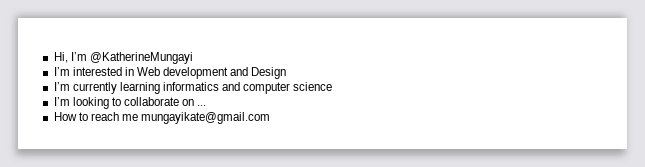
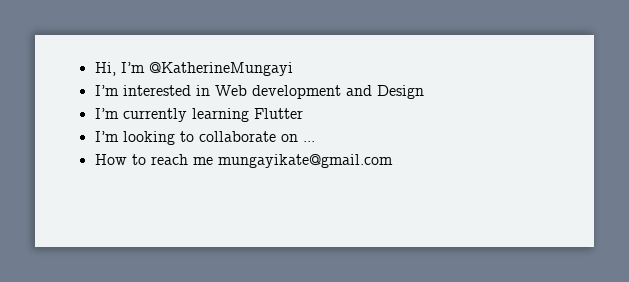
- I’m currently learning informatics and computer science
+ I’m currently learning Flutter

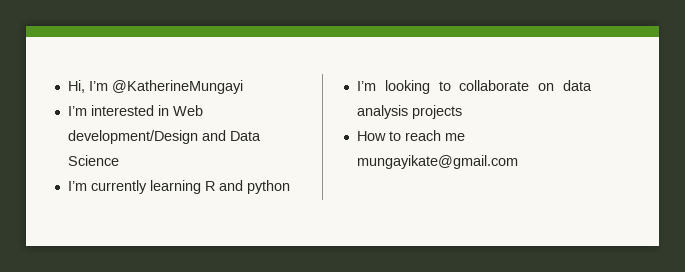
- I’m interested in Web development and Design
+ I’m interested in Web development/Design and Data Science
- I’m currently learning Flutter
+ I’m currently learning R and python
- I’m looking to collaborate on ...
+ I’m looking to collaborate on data analysis projects

